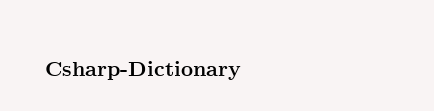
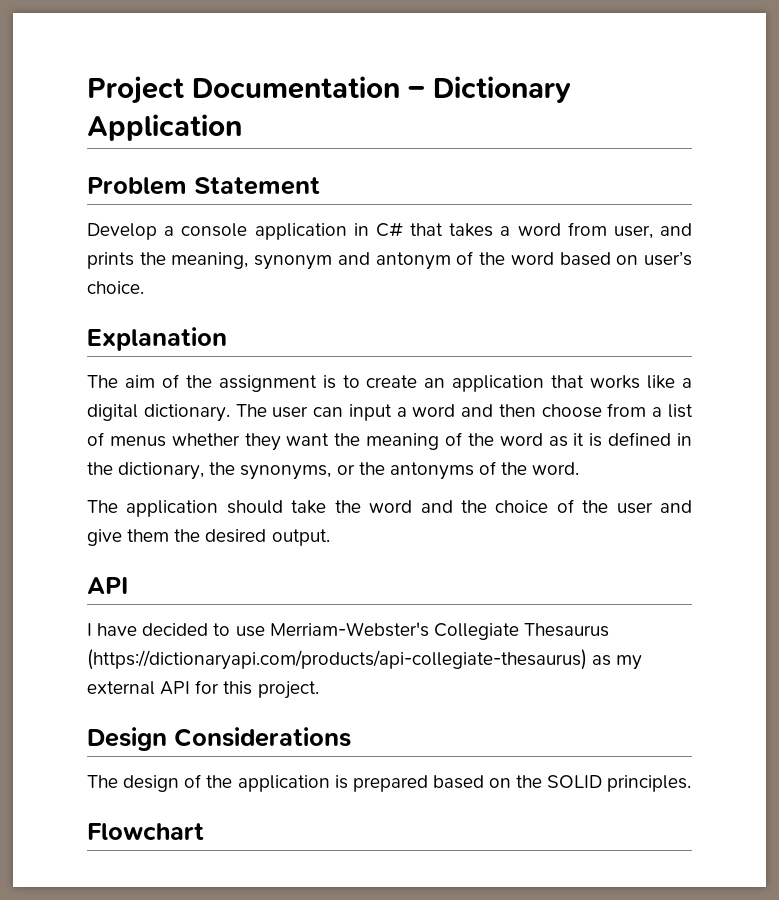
- Csharp-Dictionary
+ Project Documentation – Dictionary Application
+ Problem Statement
+ Develop a console application in C# that takes a word from user, and prints the meaning, synonym and antonym of the word based on user’s choice.
+ Explanation
+ The aim of the assignment is to create an application that works like a digital dictionary. The user can input a word and then choose from a list of menus whether they want the meaning of the word as it is defined in the dictionary, the synonyms, or the antonyms of the word.
+ The application should take the word and the choice of the user and give them the desired output.
+ API
+ I have decided to use Merriam-Webster's Collegiate Thesaurus (https://dictionaryapi.com/products/api-collegiate-thesaurus) as my external API for this project.
+ Design Considerations
+ The design of the application is prepared based on the SOLID principles.
+ Flowchart

